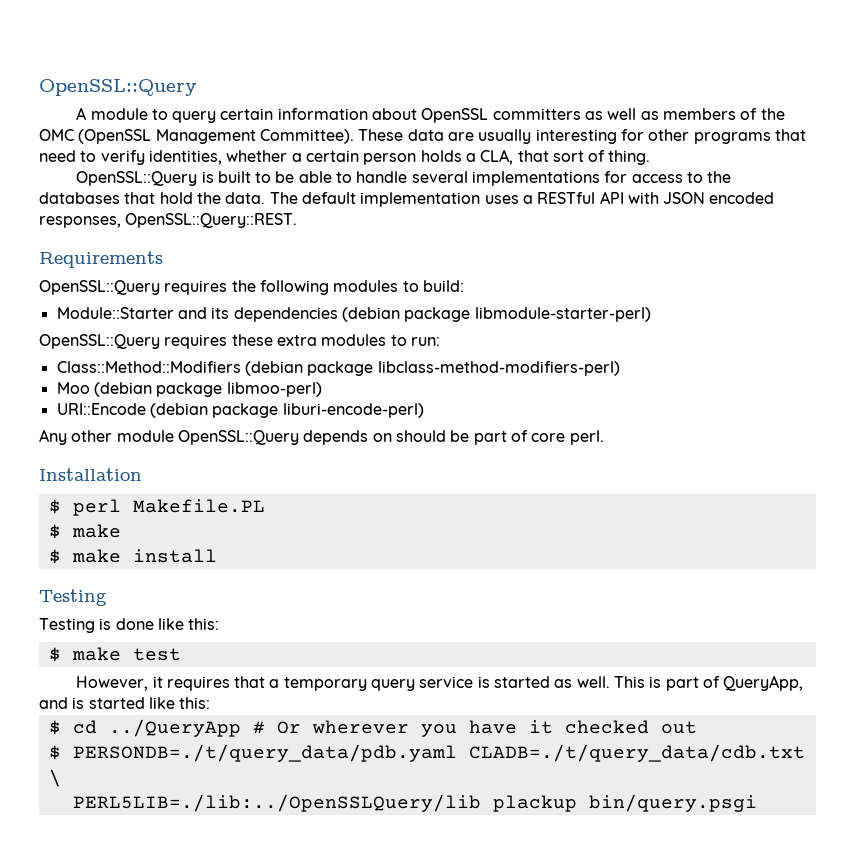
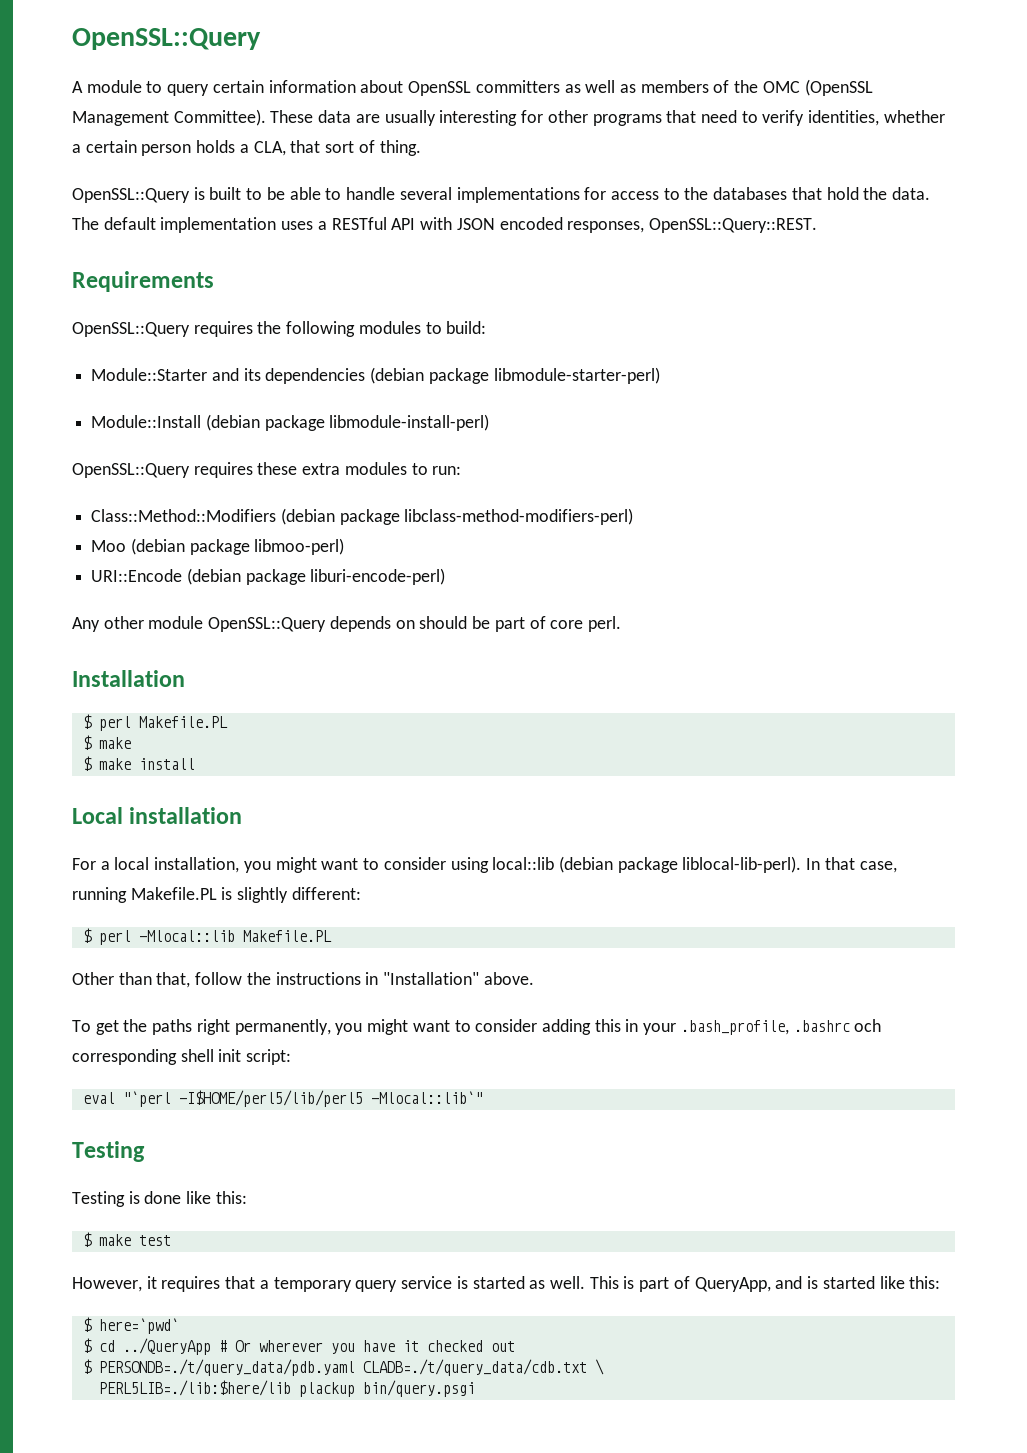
+ Module::Install (debian package libmodule-install-perl)
+ Local installation
+ For a local installation, you might want to consider using local::lib (debian package liblocal-lib-perl). In that case, running Makefile.PL is slightly different:
+ $ perl -Mlocal::lib Makefile.PL
+ Other than that, follow the instructions in "Installation" above.
+ To get the paths right permanently, you might want to consider adding this in your .bash_profile, .bashrc och corresponding shell init script:
+ eval "`perl -I$HOME/perl5/lib/perl5 -Mlocal::lib`"
+ $ here=`pwd`
- PERL5LIB=./lib:../OpenSSLQuery/lib plackup bin/query.psgi
+ PERL5LIB=./lib:$here/lib plackup bin/query.psgi

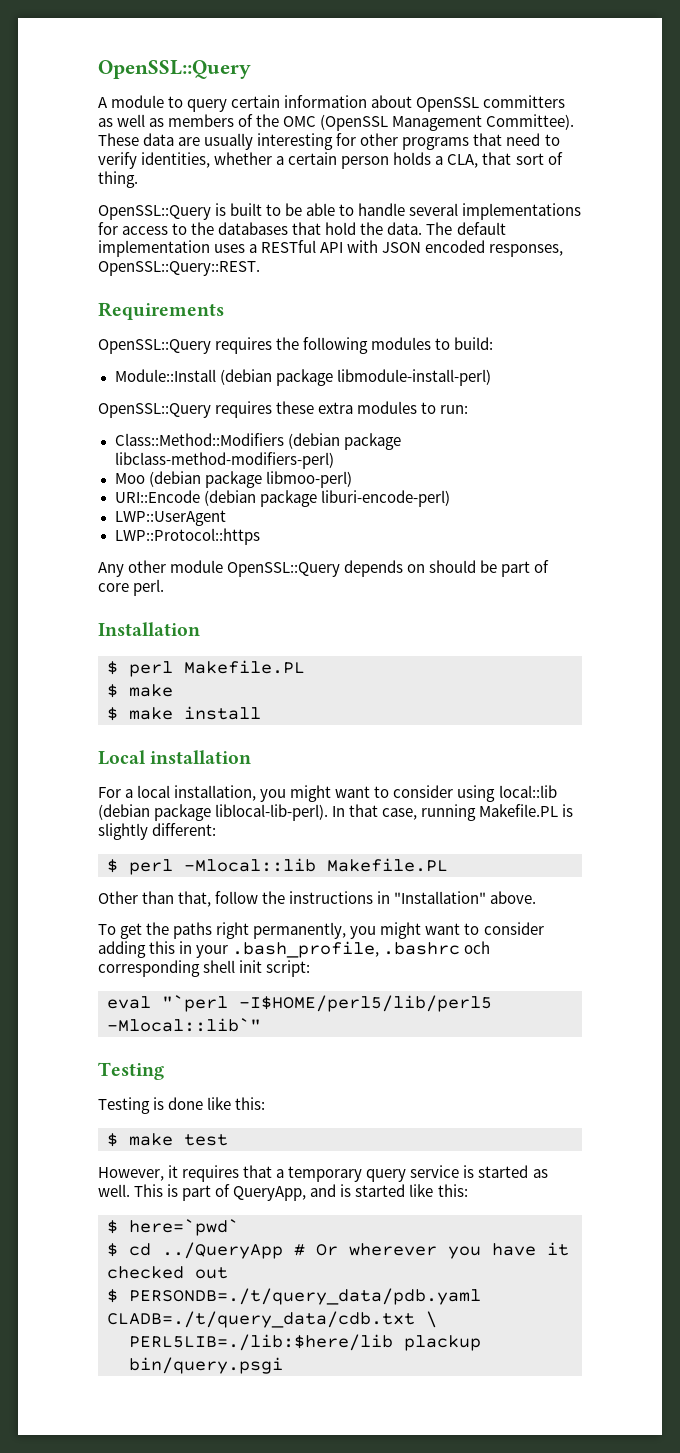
- Module::Starter and its dependencies (debian package libmodule-starter-perl)
+ LWP::UserAgent
+ LWP::Protocol::https

